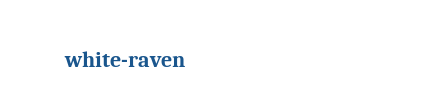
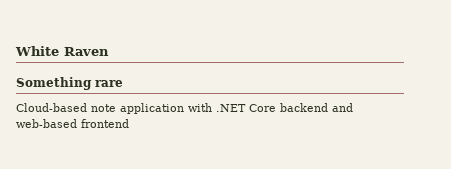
- white-raven
+ White Raven
+ Something rare
+ Cloud-based note application with .NET Core backend and web-based frontend

